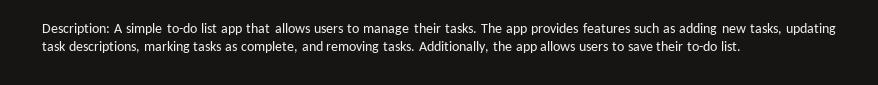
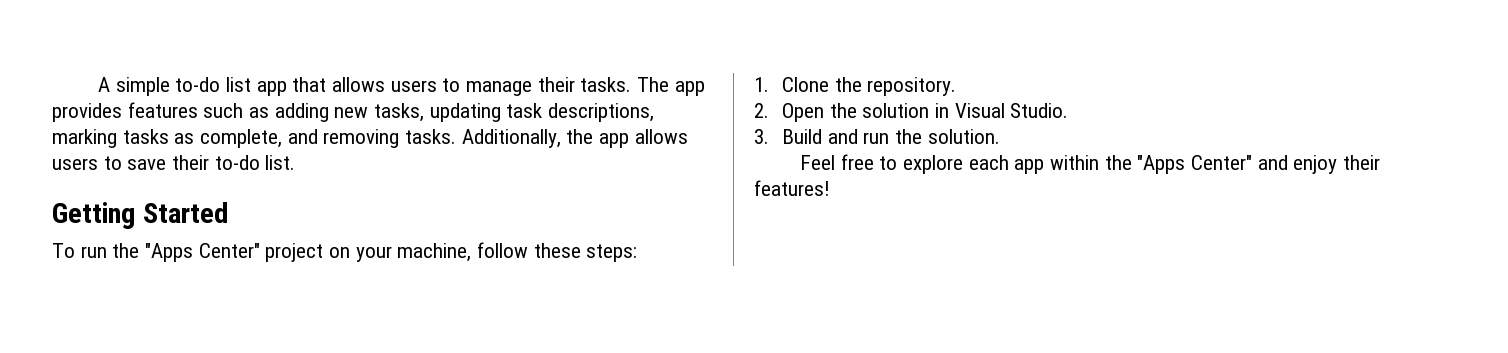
- Description: A simple to-do list app that allows users to manage their tasks.
+ A simple to-do list app that allows users to manage their tasks.
+ Getting Started
+ To run the "Apps Center" project on your machine, follow these steps:
+ 1. Clone the repository.
+ 2. Open the solution in Visual Studio.
+ 3. Build and run the solution.
+ Feel free to explore each app within the "Apps Center" and enjoy their features!

